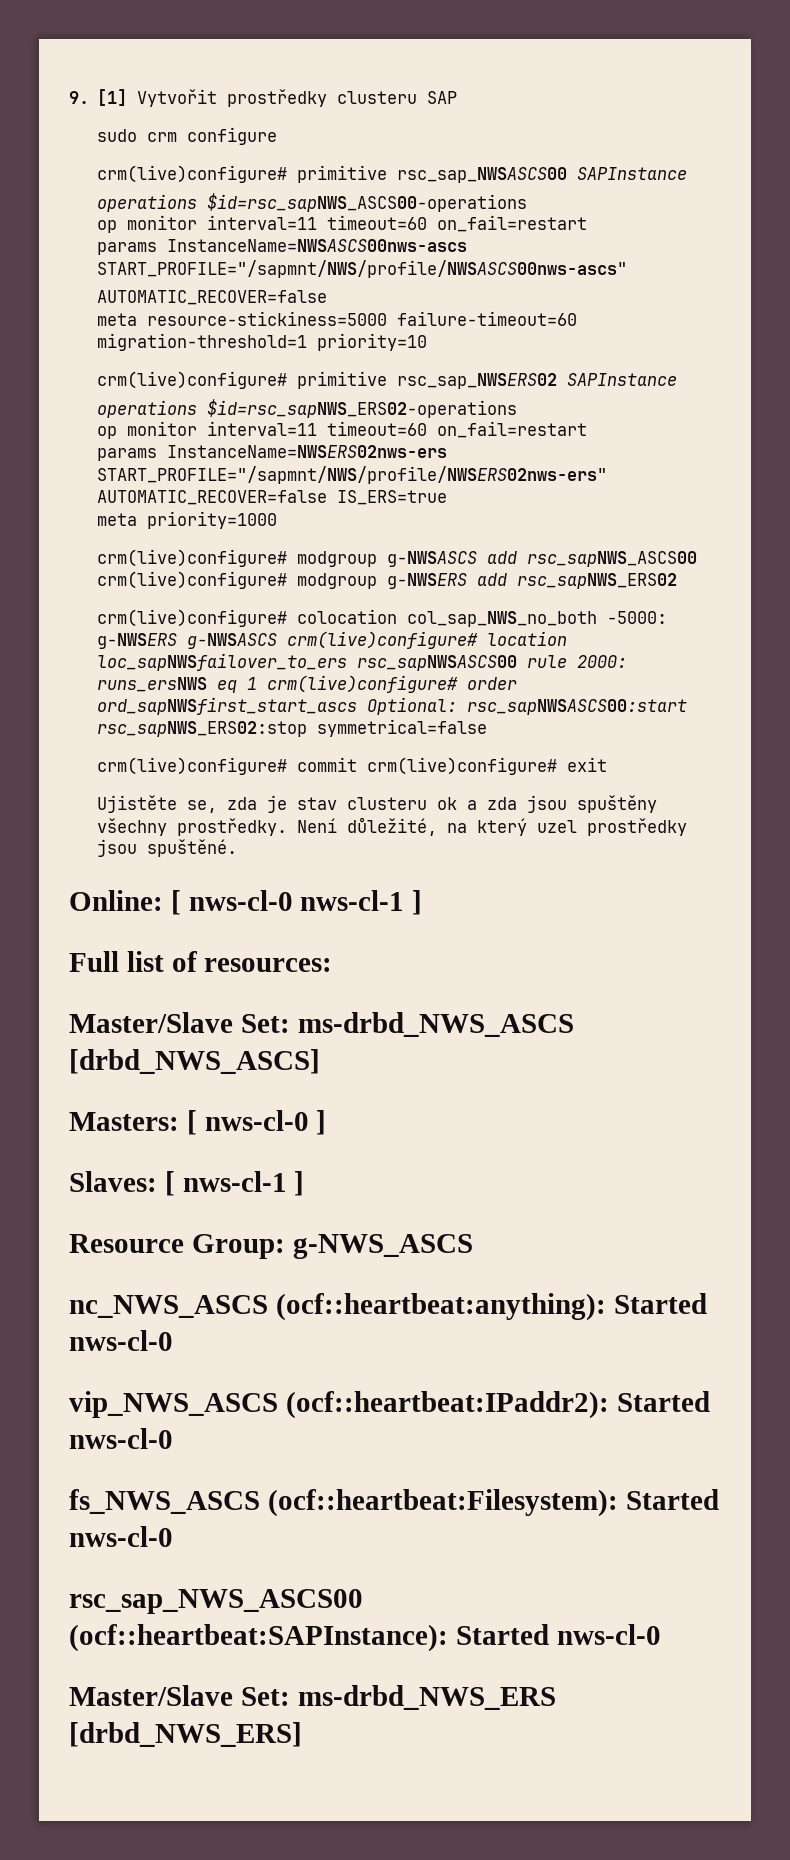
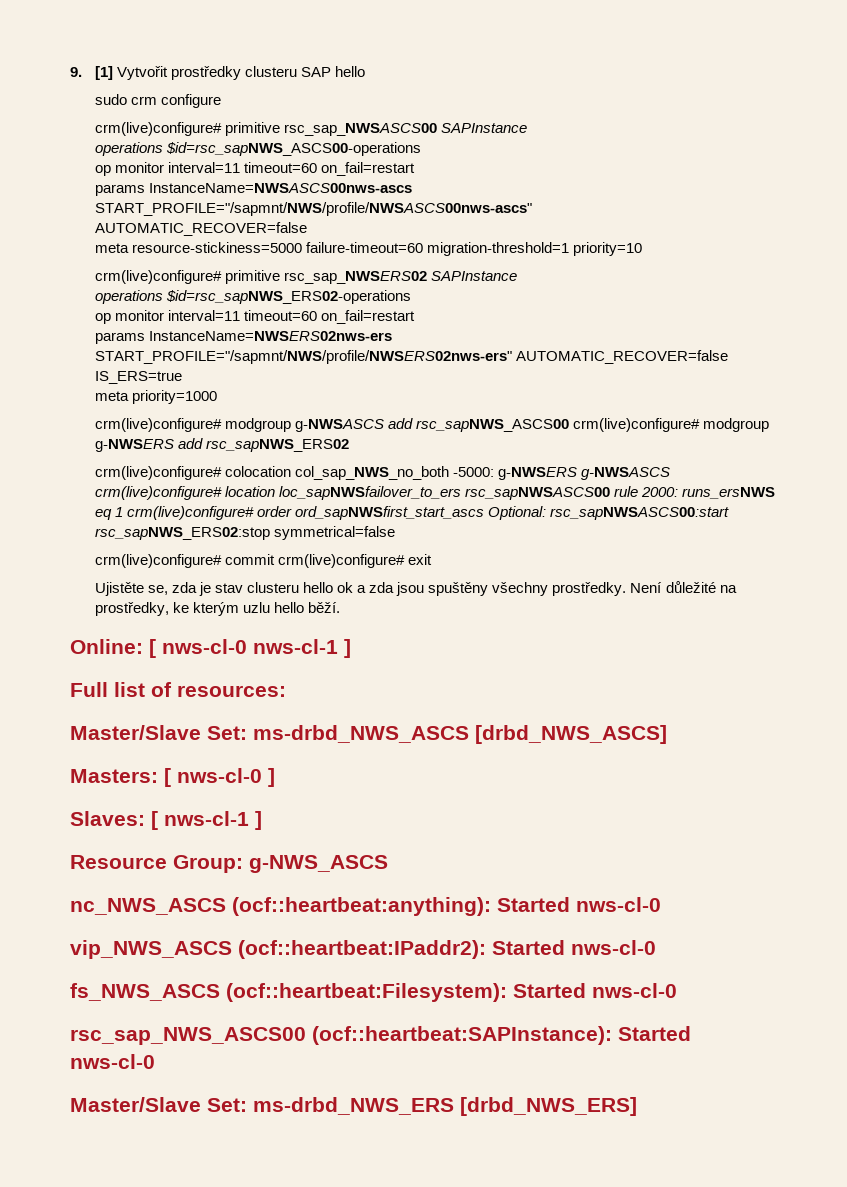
- 9. [1] Vytvořit prostředky clusteru SAP
+ 9. [1] Vytvořit prostředky clusteru SAP hello
- Ujistěte se, zda je stav clusteru ok a zda jsou spuštěny všechny prostředky.
+ Ujistěte se, zda je stav clusteru hello ok a zda jsou spuštěny všechny prostředky.
- Není důležité, na který uzel prostředky jsou spuštěné.
+ Není důležité na prostředky, ke kterým uzlu hello běží.

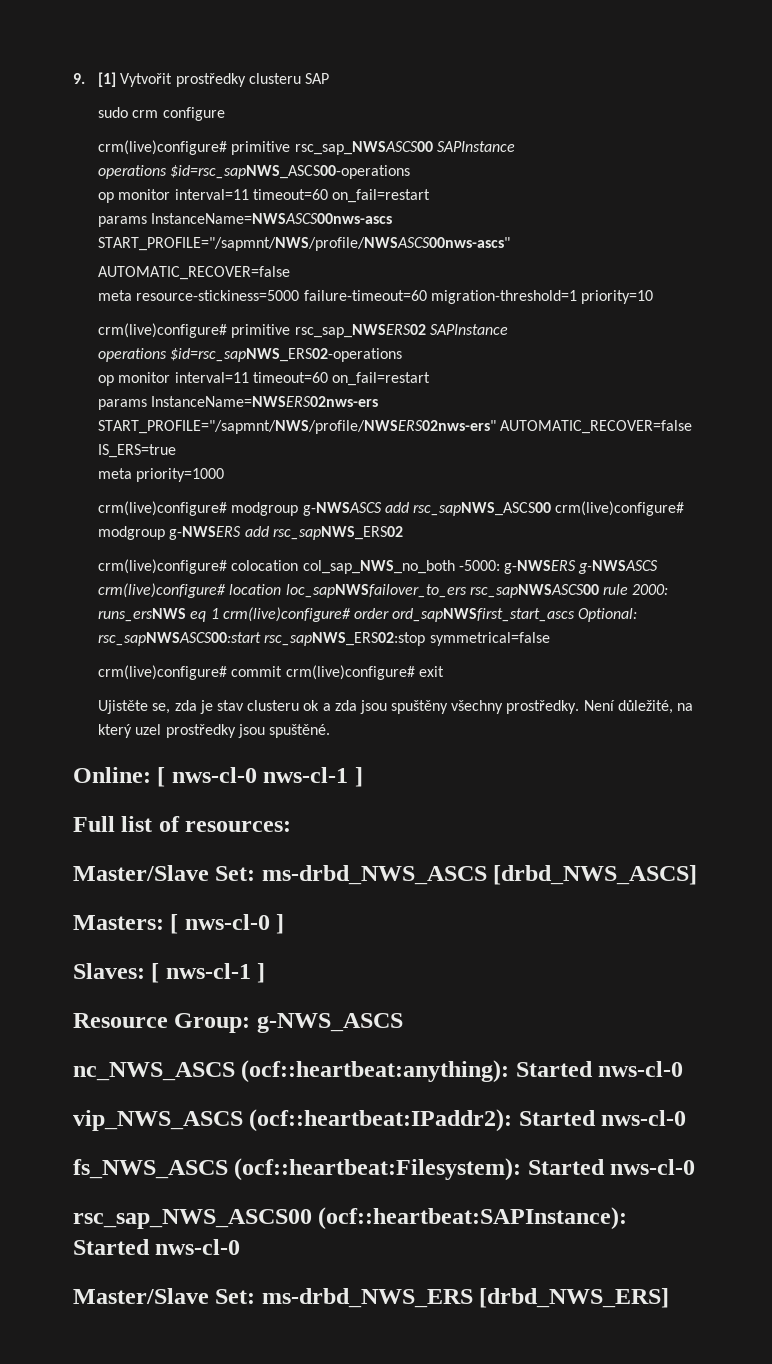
- 9. [1] Vytvořit prostředky clusteru SAP hello
+ 9. [1] Vytvořit prostředky clusteru SAP
- Ujistěte se, zda je stav clusteru hello ok a zda jsou spuštěny všechny prostředky.
+ Ujistěte se, zda je stav clusteru ok a zda jsou spuštěny všechny prostředky.
- Není důležité na prostředky, ke kterým uzlu hello běží.
+ Není důležité, na který uzel prostředky jsou spuštěné.

